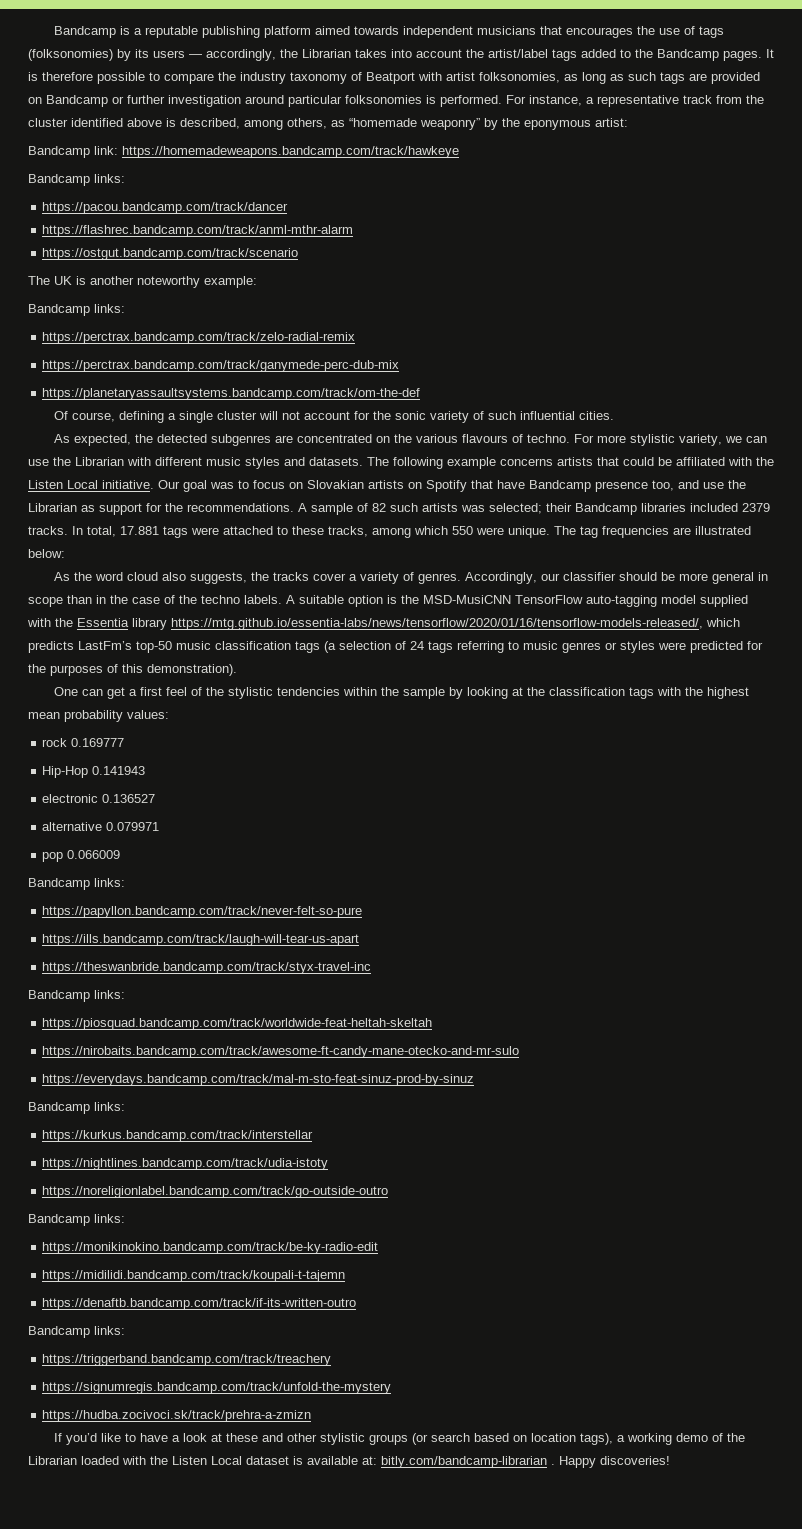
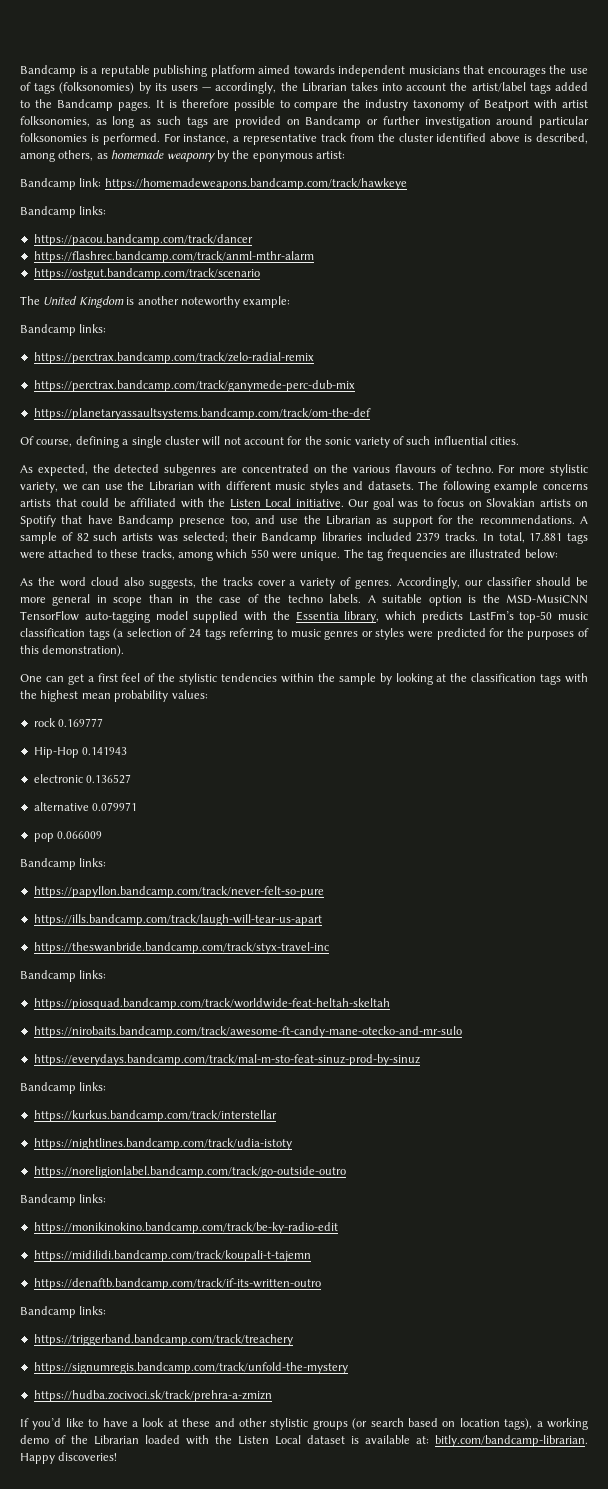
- For instance, a representative track from the cluster identified above is described, among others, as “homemade weaponry” by the eponymous artist:
+ For instance, a representative track from the cluster identified above is described, among others, as homemade weaponry by the eponymous artist:
- The UK is another noteworthy example:
+ The United Kingdom is another noteworthy example:
- A suitable option is the MSD-MusiCNN TensorFlow auto-tagging model supplied with the Essentia library https://mtg.github.io/essentia-labs/news/tensorflow/2020/01/16/tensorflow-models-released/, which predicts LastFm’s top-50 music classification tags (a selection of 24 tags referring to music genres or styles were predicted for the purposes of this demonstration).
+ A suitable option is the MSD-MusiCNN TensorFlow auto-tagging model supplied with the Essentia library, which predicts LastFm’s top-50 music classification tags (a selection of 24 tags referring to music genres or styles were predicted for the purposes of this demonstration).
- If you’d like to have a look at these and other stylistic groups (or search based on location tags), a working demo of the Librarian loaded with the Listen Local dataset is available at: bitly.com/bandcamp-librarian . Happy discoveries!
+ If you’d like to have a look at these and other stylistic groups (or search based on location tags), a working demo of the Librarian loaded with the Listen Local dataset is available at: bitly.com/bandcamp-librarian. Happy discoveries!

